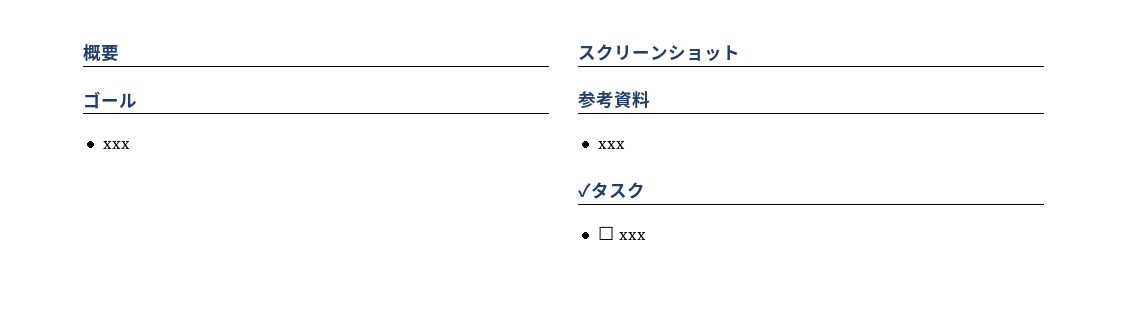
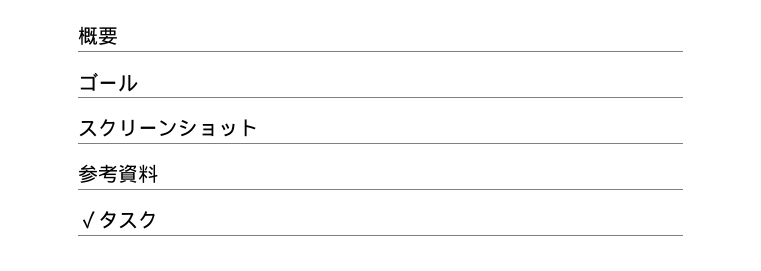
  ゴール
- xxx
  参考資料
- xxx
- ☐ xxx

